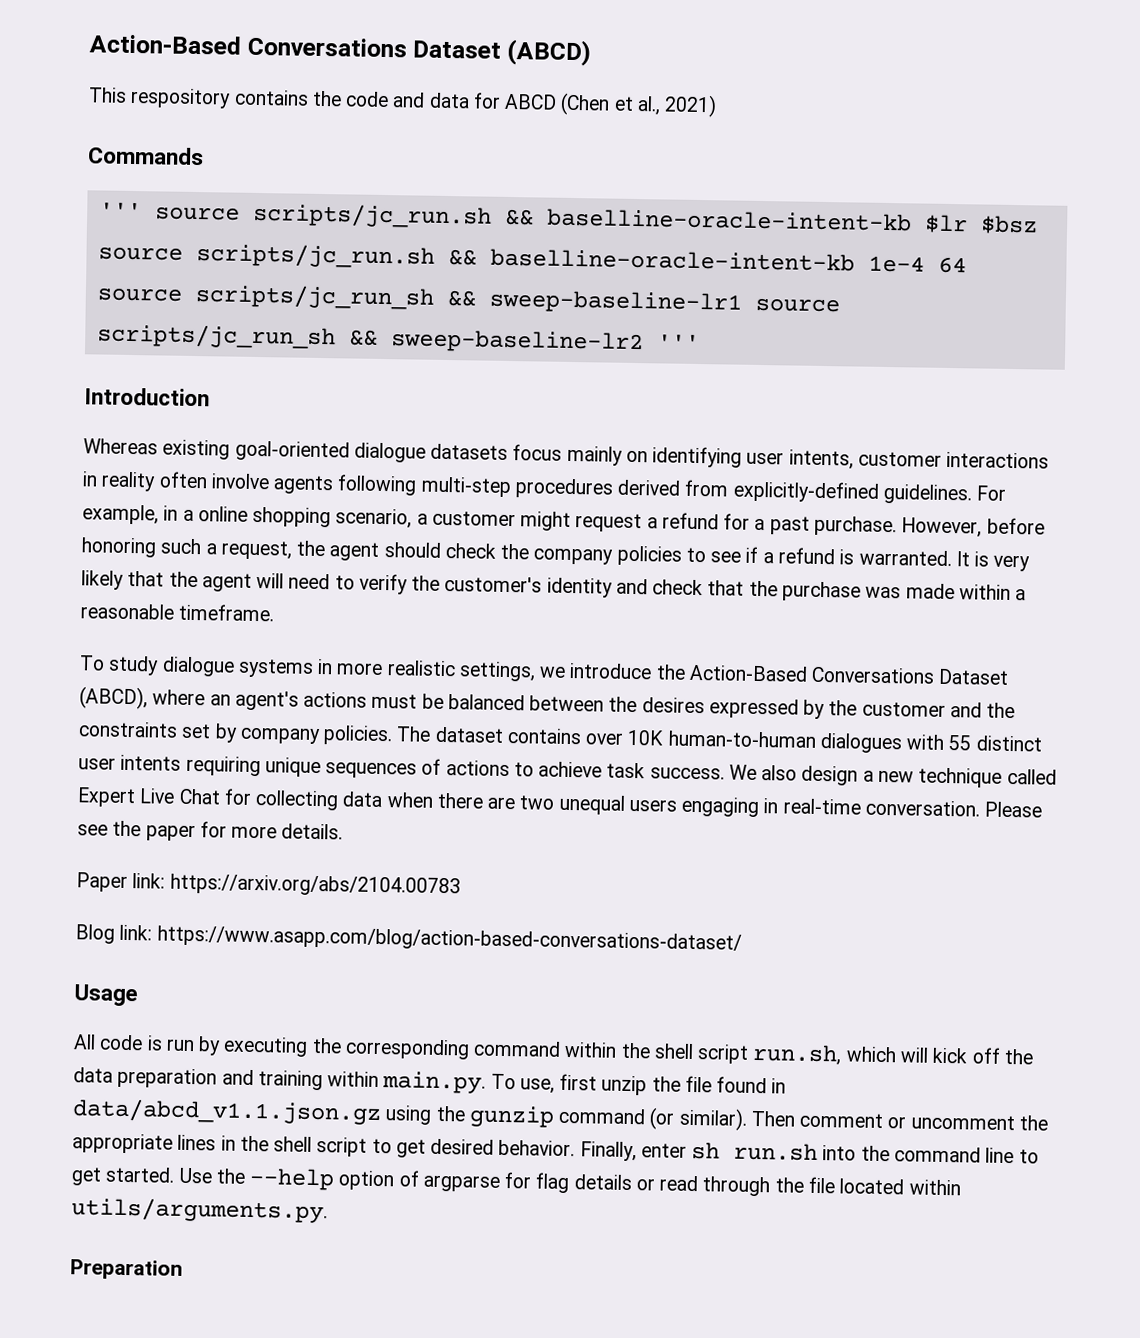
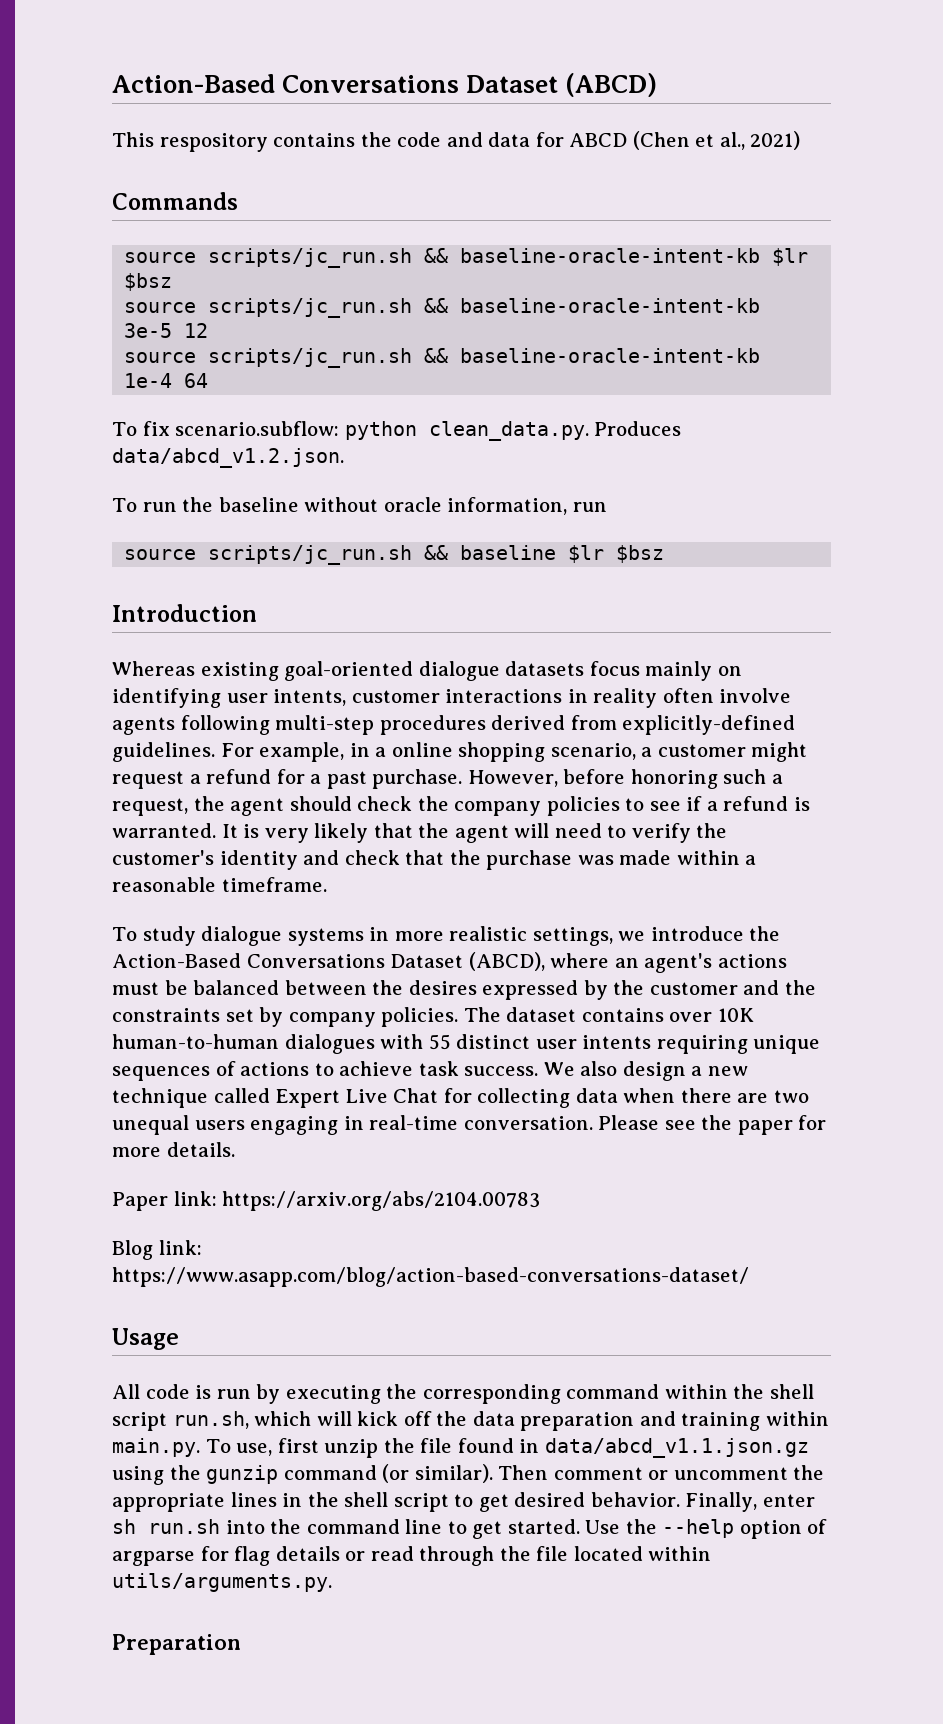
- ''' source scripts/jc_run.sh && baselline-oracle-intent-kb $lr $bsz source scripts/jc_run.sh && baselline-oracle-intent-kb 1e-4 64 source scripts/jc_run_sh && sweep-baseline-lr1 source scripts/jc_run_sh && sweep-baseline-lr2 '''
+ source scripts/jc_run.sh && baseline-oracle-intent-kb $lr $bsz
+ source scripts/jc_run.sh && baseline-oracle-intent-kb 3e-5 12
+ source scripts/jc_run.sh && baseline-oracle-intent-kb 1e-4 64
+ To fix scenario.subflow: python clean_data.py. Produces data/abcd_v1.2.json.
+ To run the baseline without oracle information, run
+ source scripts/jc_run.sh && baseline $lr $bsz

